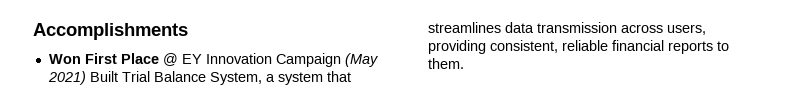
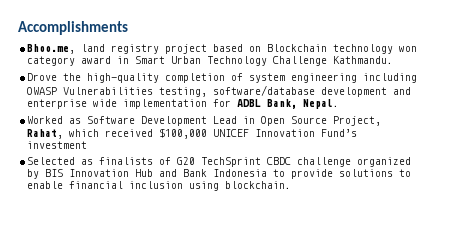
- Won First Place @ EY Innovation Campaign (May 2021) Built Trial Balance System, a system that streamlines data transmission across users, providing consistent, reliable financial reports to them.
+ Bhoo.me, land registry project based on Blockchain technology won category award in Smart Urban Technology Challenge Kathmandu.
+ Drove the high-quality completion of system engineering including OWASP Vulnerabilities testing, software/database development and enterprise wide implementation for ADBL Bank, Nepal.
+ Worked as Software Development Lead in Open Source Project, Rahat, which received $100,000 UNICEF Innovation Fund’s investment
+ Selected as finalists of G20 TechSprint CBDC challenge organized by BIS Innovation Hub and Bank Indonesia to provide solutions to enable financial inclusion using blockchain.

